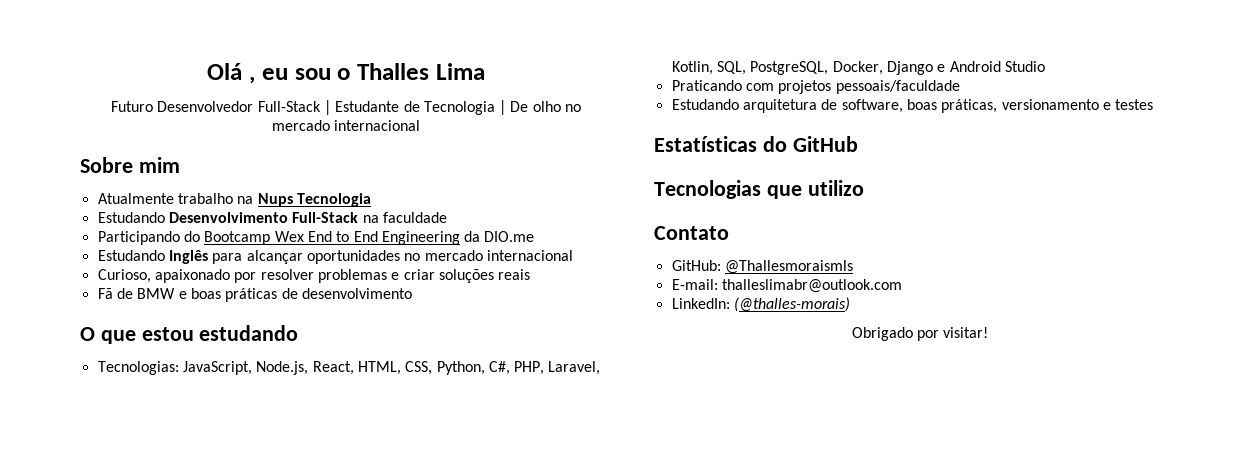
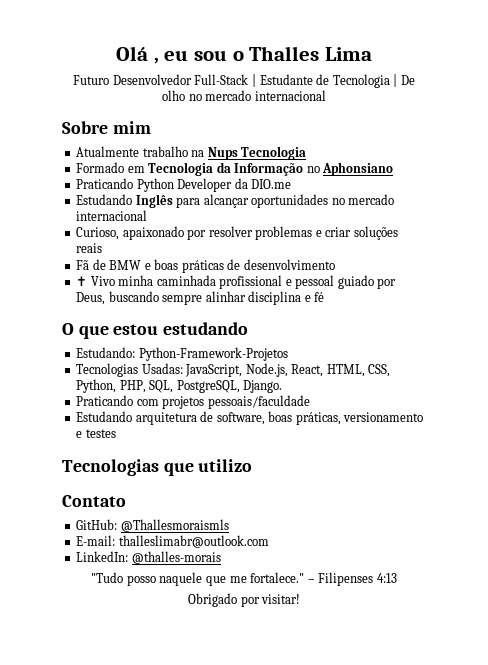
- Estudando Desenvolvimento Full-Stack na faculdade
- Participando do Bootcamp Wex End to End Engineering da DIO.me
+ Formado em Tecnologia da Informação no Aphonsiano
+ Praticando Python Developer da DIO.me
+ ✝ Vivo minha caminhada profissional e pessoal guiado por Deus, buscando sempre alinhar disciplina e fé
- Tecnologias: JavaScript, Node.js, React, HTML, CSS, Python, C#, PHP, Laravel, Kotlin, SQL, PostgreSQL, Docker, Django e Android Studio
+ Estudando: Python-Framework-Projetos
+ Tecnologias Usadas: JavaScript, Node.js, React, HTML, CSS, Python, PHP, SQL, PostgreSQL, Django.
- Estatísticas do GitHub
- LinkedIn: (@thalles-morais)
+ LinkedIn: @thalles-morais
+ "Tudo posso naquele que me fortalece." – Filipenses 4:13

